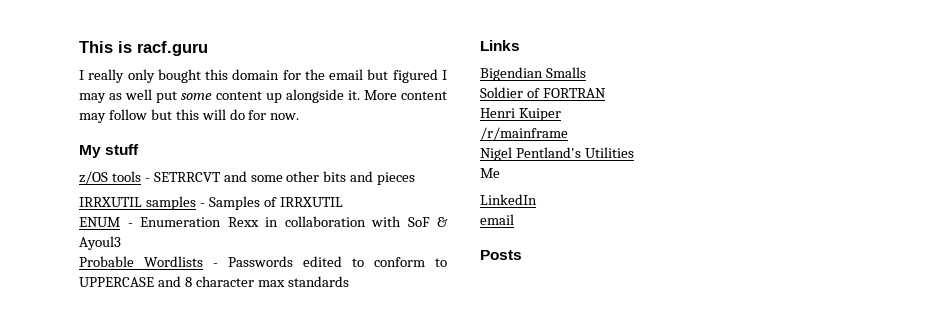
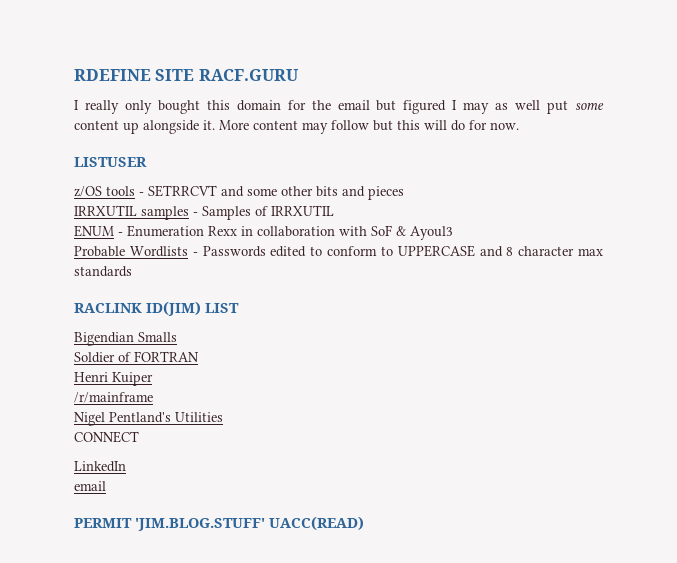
- This is racf.guru
+ RDEFINE SITE RACF.GURU
- My stuff
+ LISTUSER
- Links
+ RACLINK ID(JIM) LIST
- Me
+ CONNECT
- Posts
+ PERMIT 'JIM.BLOG.STUFF' UACC(READ)

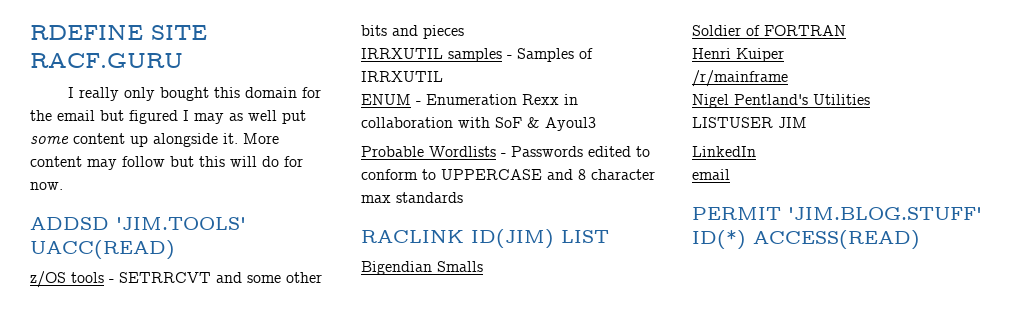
- LISTUSER
+ ADDSD 'JIM.TOOLS' UACC(READ)
- CONNECT
+ LISTUSER JIM
- PERMIT 'JIM.BLOG.STUFF' UACC(READ)
+ PERMIT 'JIM.BLOG.STUFF' ID(*) ACCESS(READ)

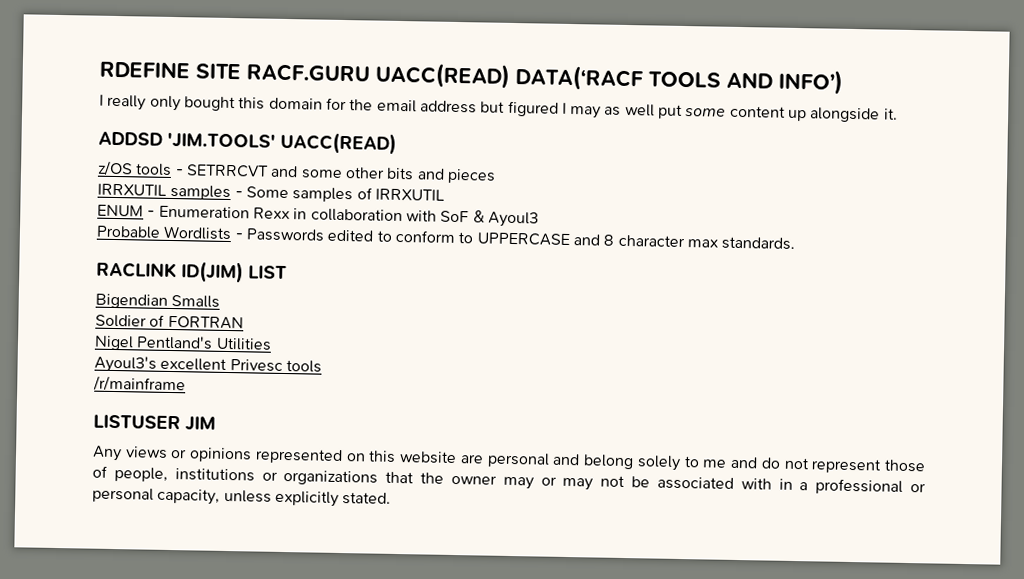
- RDEFINE SITE RACF.GURU
+ RDEFINE SITE RACF.GURU UACC(READ) DATA(‘RACF TOOLS AND INFO’)
- I really only bought this domain for the email but figured I may as well put some content up alongside it. More content may follow but this will do for now.
+ I really only bought this domain for the email address but figured I may as well put some content up alongside it.
- IRRXUTIL samples - Samples of IRRXUTIL
+ IRRXUTIL samples - Some samples of IRRXUTIL
- Probable Wordlists - Passwords edited to conform to UPPERCASE and 8 character max standards
+ Probable Wordlists - Passwords edited to conform to UPPERCASE and 8 character max standards.
- Henri Kuiper
- /r/mainframe
+ Ayoul3's excellent Privesc tools
+ /r/mainframe
  LISTUSER JIM
- LinkedIn
- email
- PERMIT 'JIM.BLOG.STUFF' ID(*) ACCESS(READ)
+ Any views or opinions represented on this website are personal and belong solely to me and do not represent those of people, institutions or organizations that the owner may or may not be associated with in a professional or personal capacity, unless explicitly stated.

